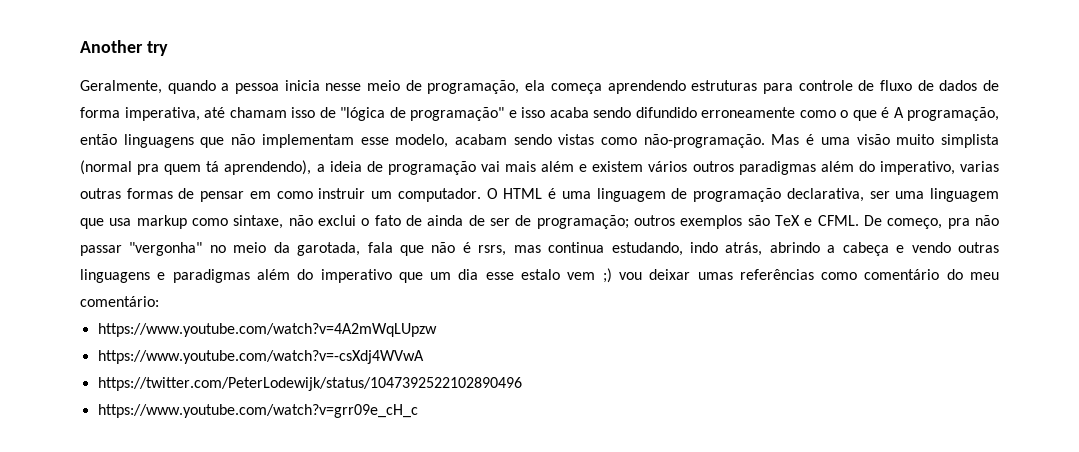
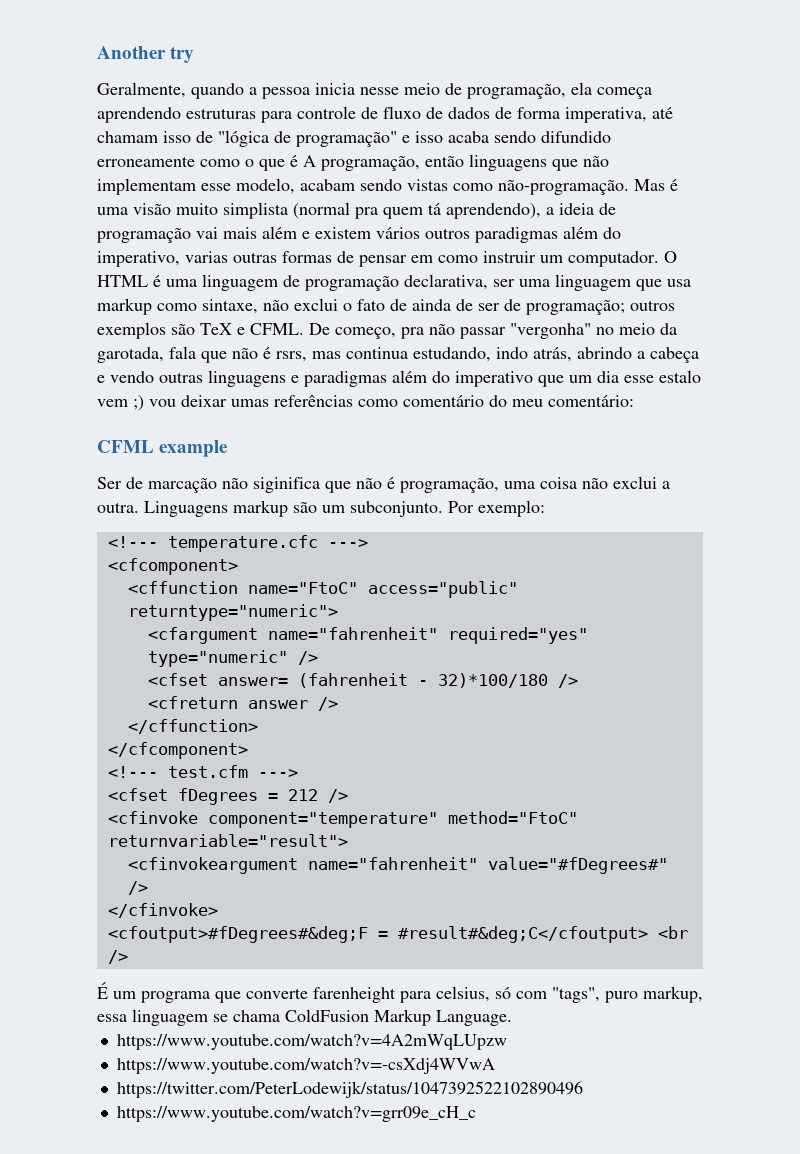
+ CFML example
+ Ser de marcação não siginifica que não é programação, uma coisa não exclui a outra. Linguagens markup são um subconjunto. Por exemplo:
+ <!--- temperature.cfc --->
+ <cfcomponent>
+ <cffunction name="FtoC" access="public" returntype="numeric">
+ <cfargument name="fahrenheit" required="yes" type="numeric" />
+ <cfset answer= (fahrenheit - 32)*100/180 />
+ <cfreturn answer />
+ </cffunction>
+ </cfcomponent>
+ <!--- test.cfm --->
+ <cfset fDegrees = 212 />
+ <cfinvoke component="temperature" method="FtoC" returnvariable="result">
+ <cfinvokeargument name="fahrenheit" value="#fDegrees#" />
+ </cfinvoke>
+ <cfoutput>#fDegrees#&deg;F = #result#&deg;C</cfoutput> <br />
+ É um programa que converte farenheight para celsius, só com "tags", puro markup, essa linguagem se chama ColdFusion Markup Language.

